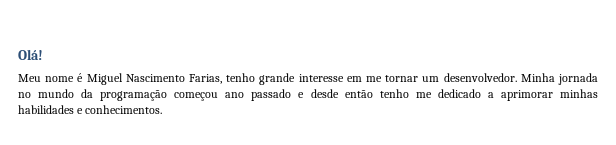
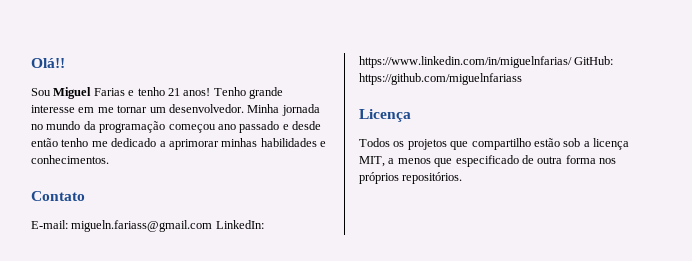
- Olá!
- Meu nome é Miguel Nascimento Farias, tenho grande interesse em me tornar um desenvolvedor.
+ Olá!!
+ Sou Miguel Farias e tenho 21 anos! Tenho grande interesse em me tornar um desenvolvedor.
+ Contato
+ E-mail: migueln.fariass@gmail.com LinkedIn: https://www.linkedin.com/in/miguelnfarias/ GitHub: https://github.com/miguelnfariass
+ Licença
+ Todos os projetos que compartilho estão sob a licença MIT, a menos que especificado de outra forma nos próprios repositórios.

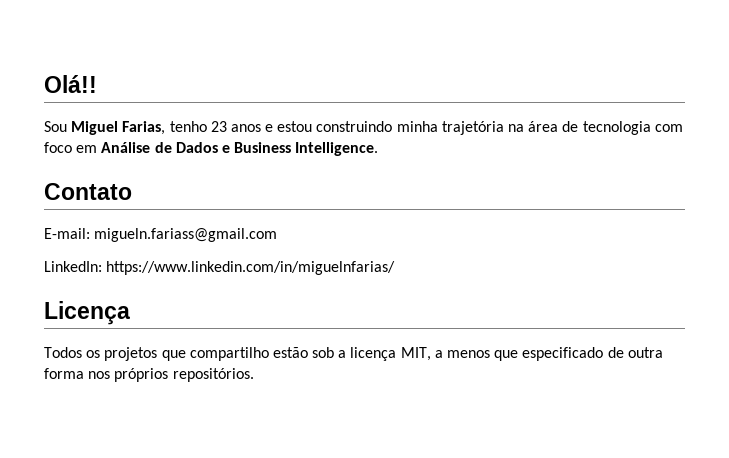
- Sou Miguel Farias e tenho 21 anos! Tenho grande interesse em me tornar um desenvolvedor. Minha jornada no mundo da programação começou ano passado e desde então tenho me dedicado a aprimorar minhas habilidades e conhecimentos.
+ Sou Miguel Farias, tenho 23 anos e estou construindo minha trajetória na área de tecnologia com foco em Análise de Dados e Business Intelligence.
- E-mail: migueln.fariass@gmail.com LinkedIn: https://www.linkedin.com/in/miguelnfarias/ GitHub: https://github.com/miguelnfariass
+ E-mail: migueln.fariass@gmail.com
+ LinkedIn: https://www.linkedin.com/in/miguelnfarias/

